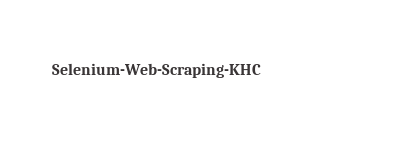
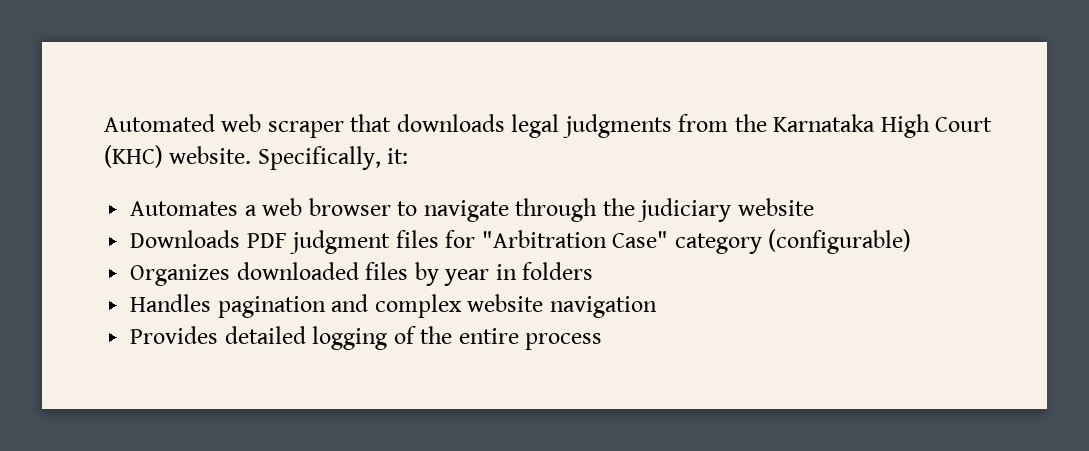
- Selenium-Web-Scraping-KHC
+ Automated web scraper that downloads legal judgments from the Karnataka High Court (KHC) website. Specifically, it:
+ Automates a web browser to navigate through the judiciary website
+ Downloads PDF judgment files for "Arbitration Case" category (configurable)
+ Organizes downloaded files by year in folders
+ Handles pagination and complex website navigation
+ Provides detailed logging of the entire process

